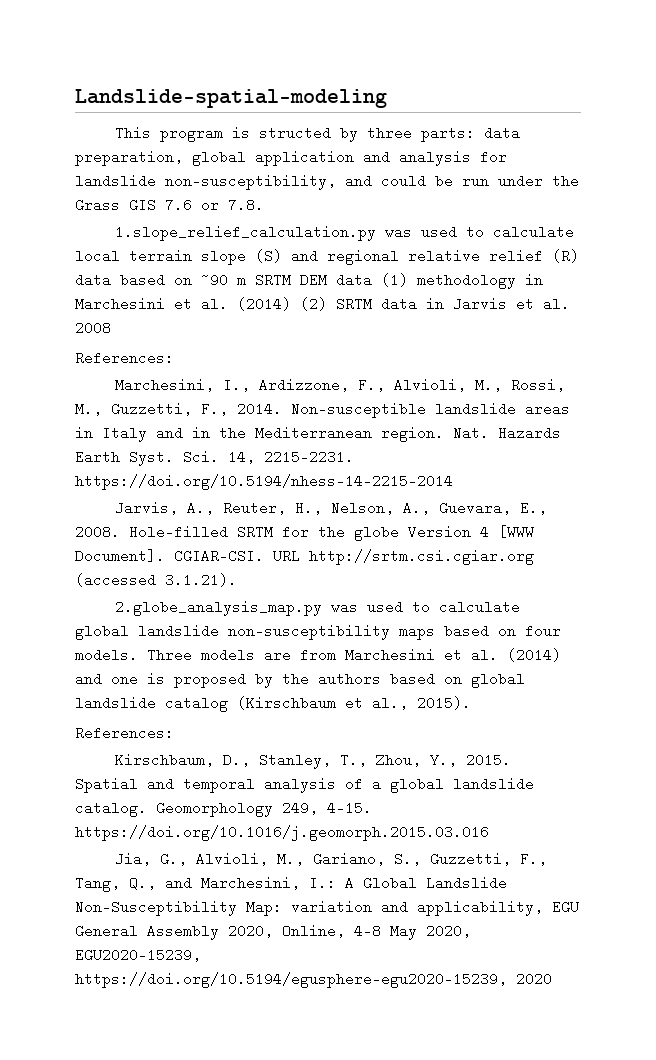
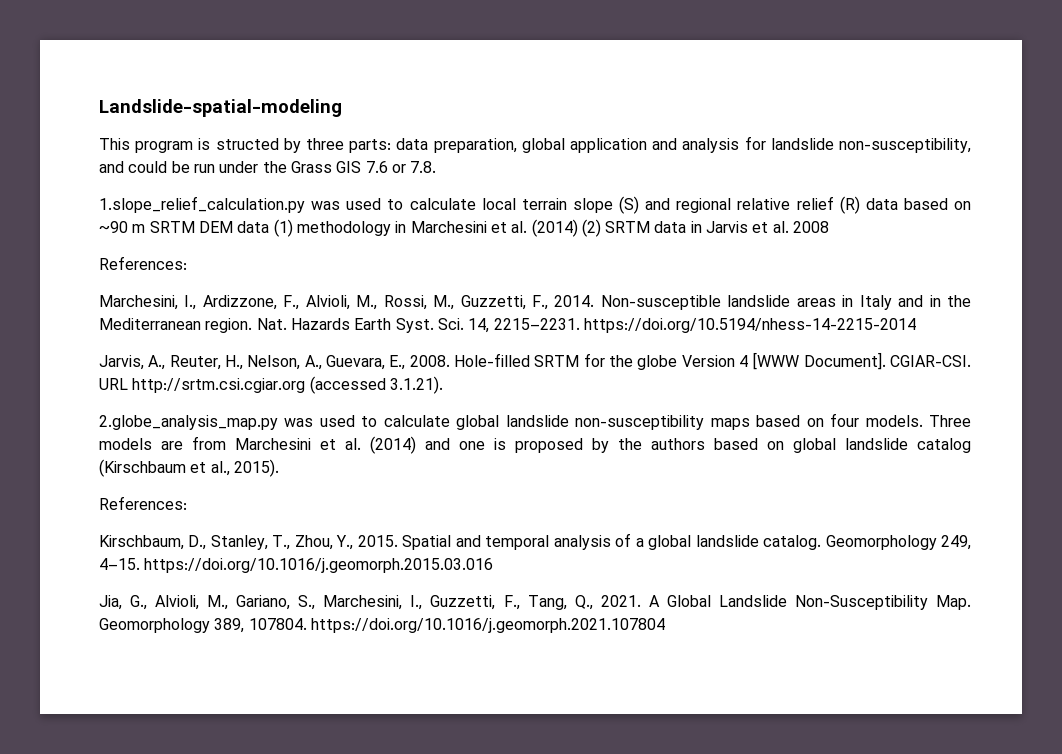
- Jia, G., Alvioli, M., Gariano, S., Guzzetti, F., Tang, Q., and Marchesini, I.: A Global Landslide Non-Susceptibility Map: variation and applicability, EGU General Assembly 2020, Online, 4–8 May 2020, EGU2020-15239, https://doi.org/10.5194/egusphere-egu2020-15239, 2020
+ Jia, G., Alvioli, M., Gariano, S., Marchesini, I., Guzzetti, F., Tang, Q., 2021. A Global Landslide Non-Susceptibility Map. Geomorphology 389, 107804. https://doi.org/10.1016/j.geomorph.2021.107804

